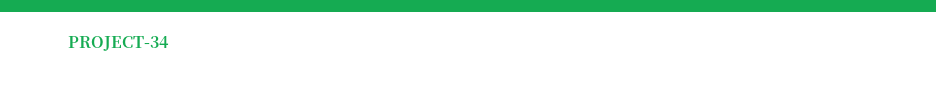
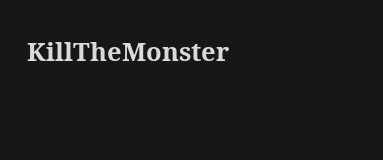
- PROJECT-34
+ KillTheMonster

